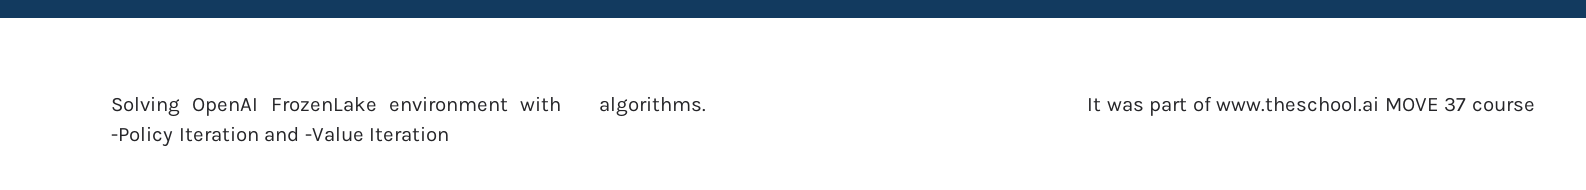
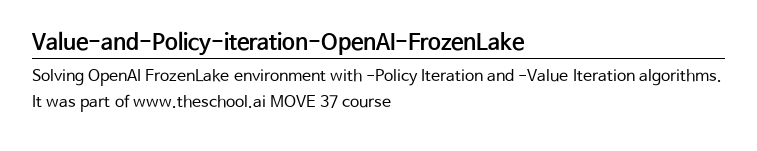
+ Value-and-Policy-iteration-OpenAI-FrozenLake

